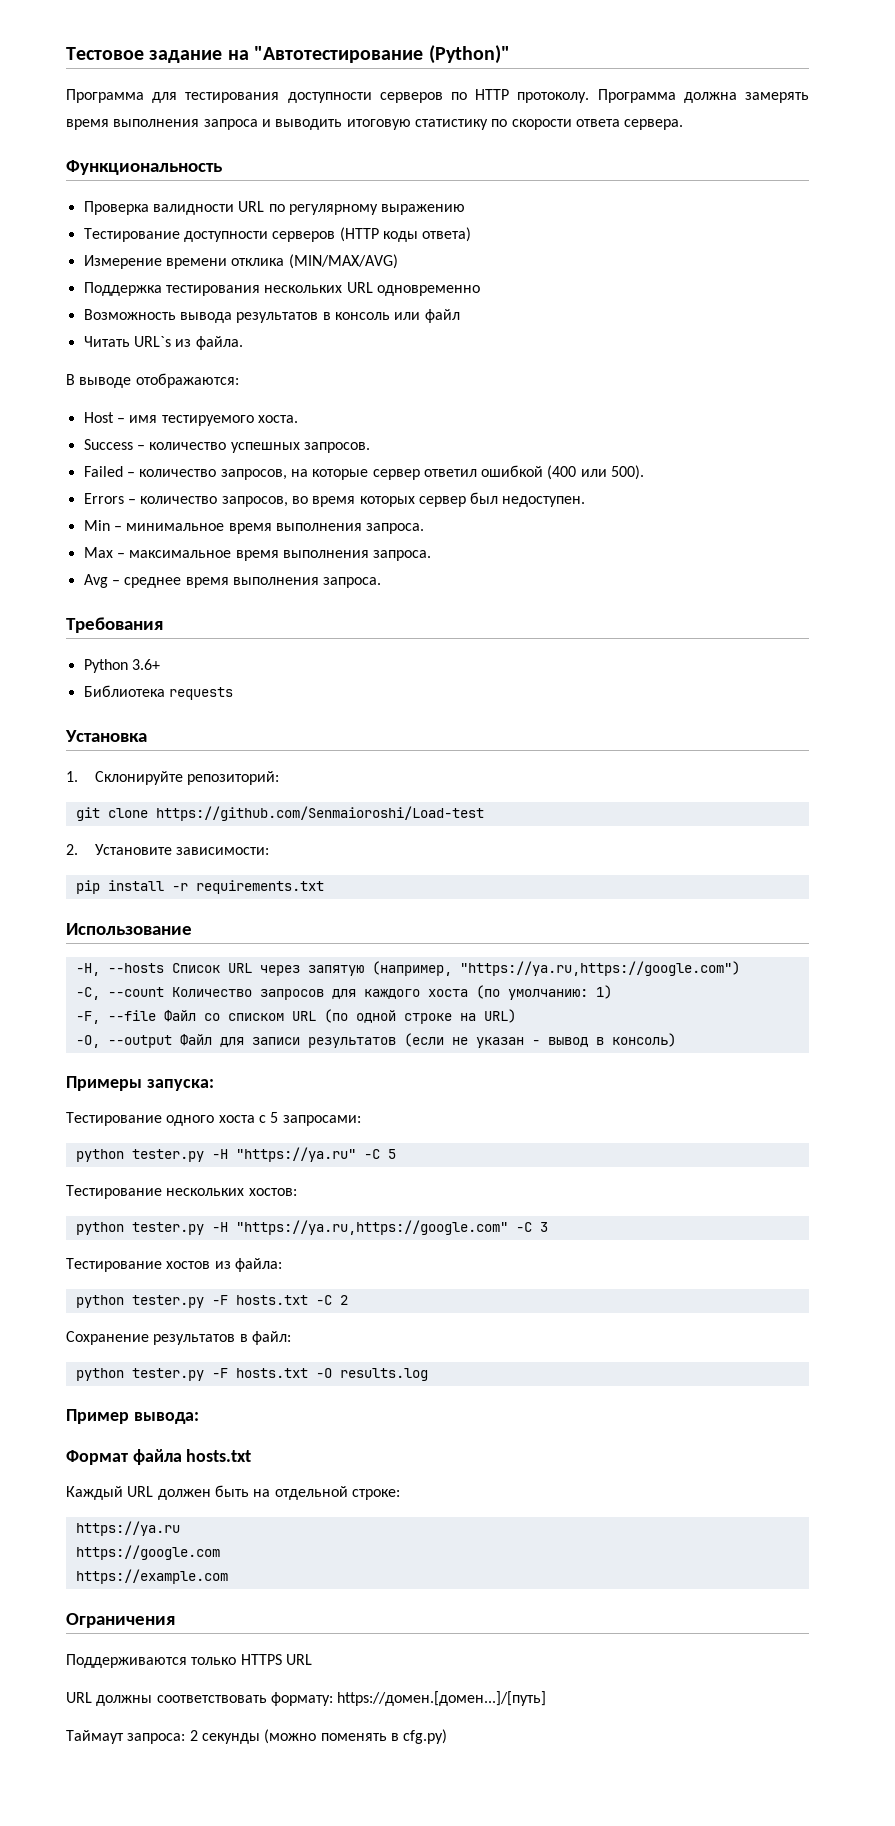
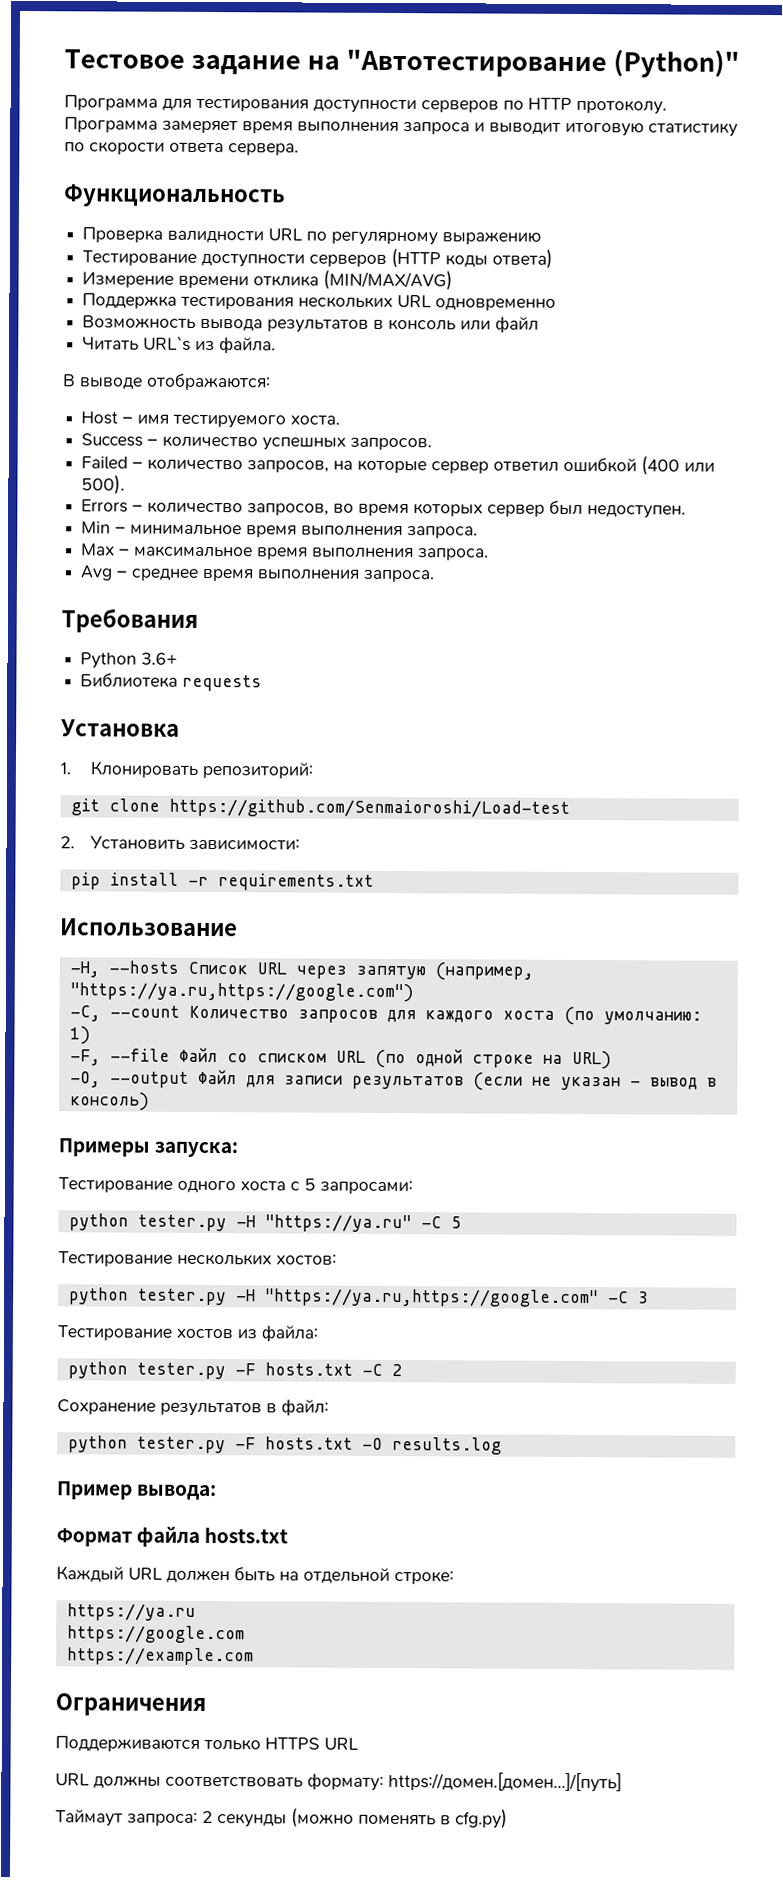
- Программа должна замерять время выполнения запроса и выводить итоговую статистику по скорости ответа сервера.
+ Программа замеряет время выполнения запроса и выводит итоговую статистику по скорости ответа сервера.
- 1. Склонируйте репозиторий:
+ 1. Клонировать репозиторий:
- 2. Установите зависимости:
+ 2. Установить зависимости:

